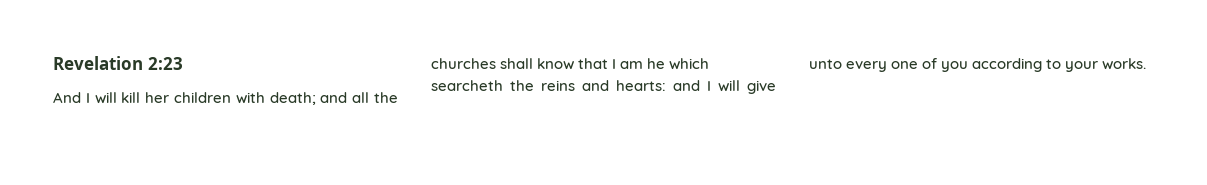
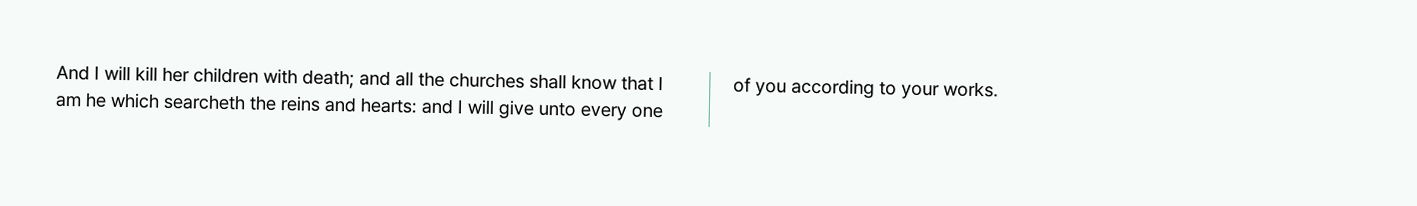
- Revelation 2:23

